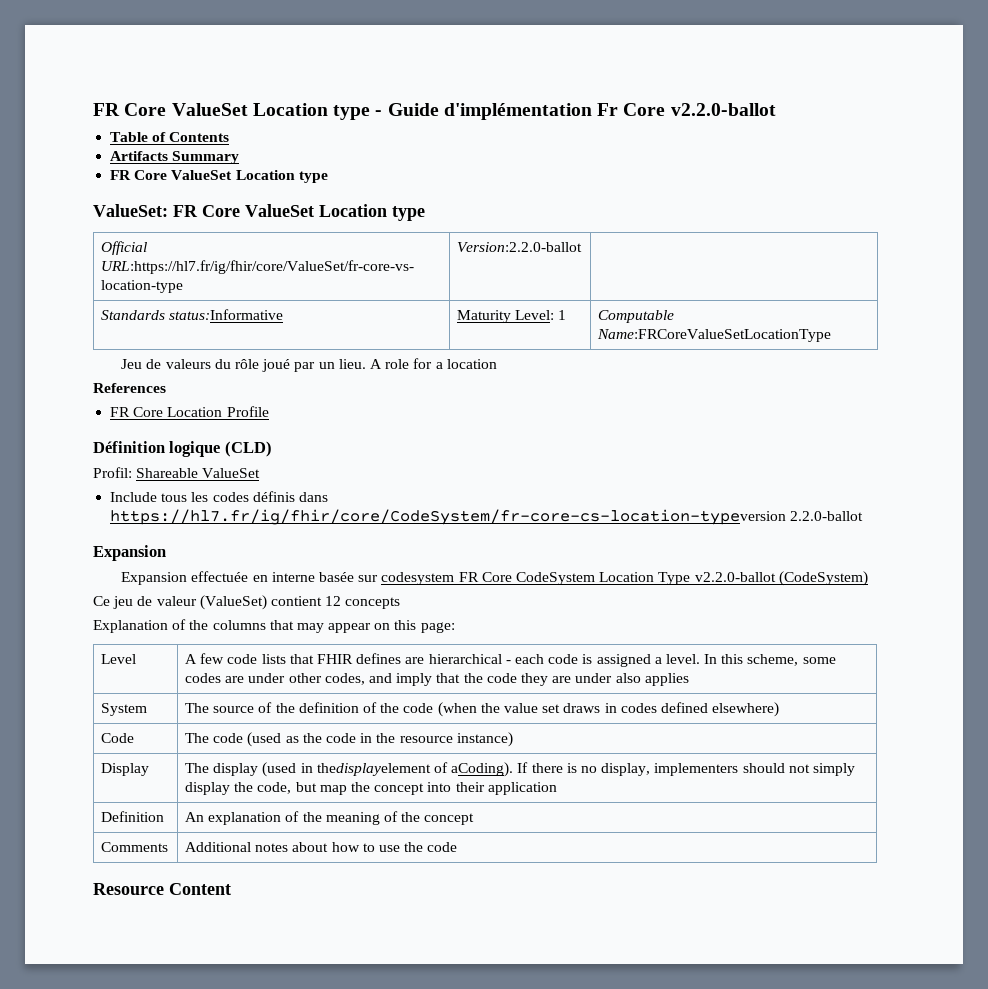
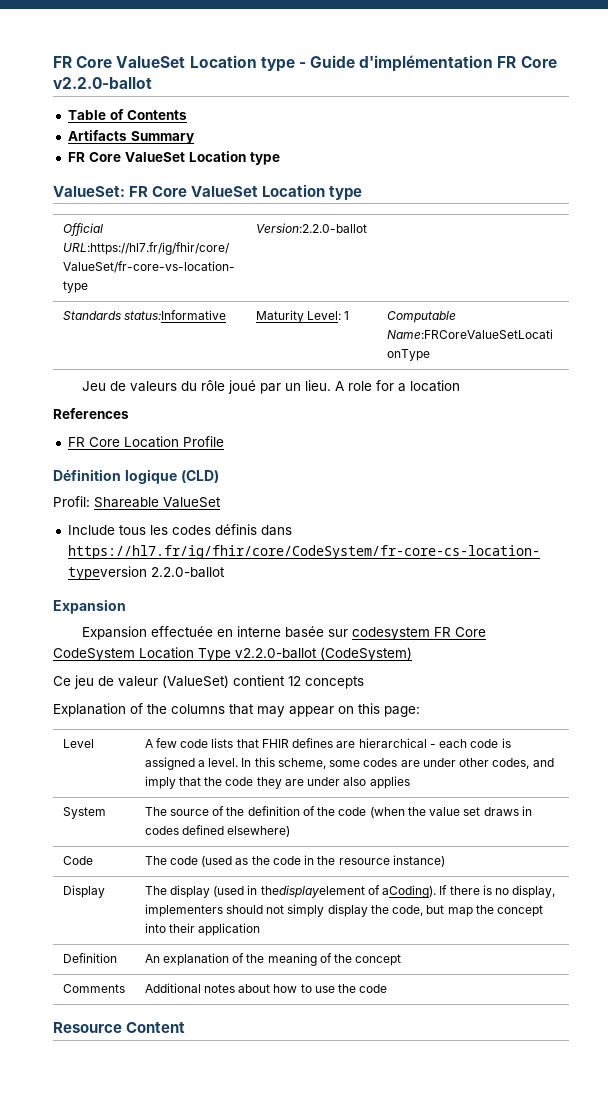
- FR Core ValueSet Location type - Guide d'implémentation Fr Core v2.2.0-ballot
+ FR Core ValueSet Location type - Guide d'implémentation FR Core v2.2.0-ballot

